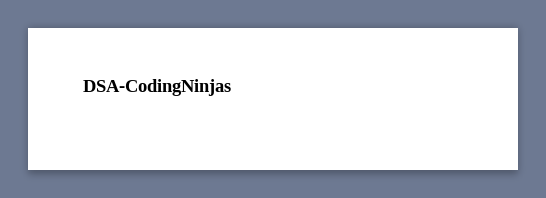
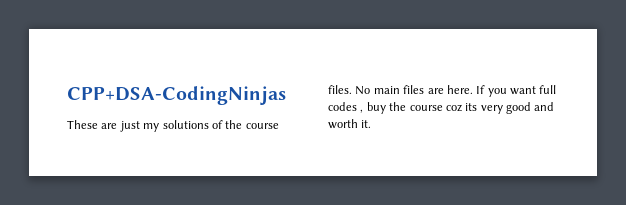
- DSA-CodingNinjas
+ CPP+DSA-CodingNinjas
+ These are just my solutions of the course files. No main files are here. If you want full codes , buy the course coz its very good and worth it.

